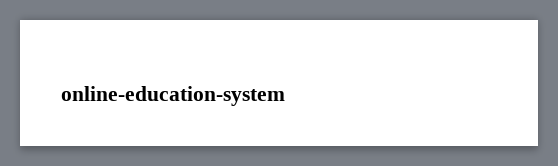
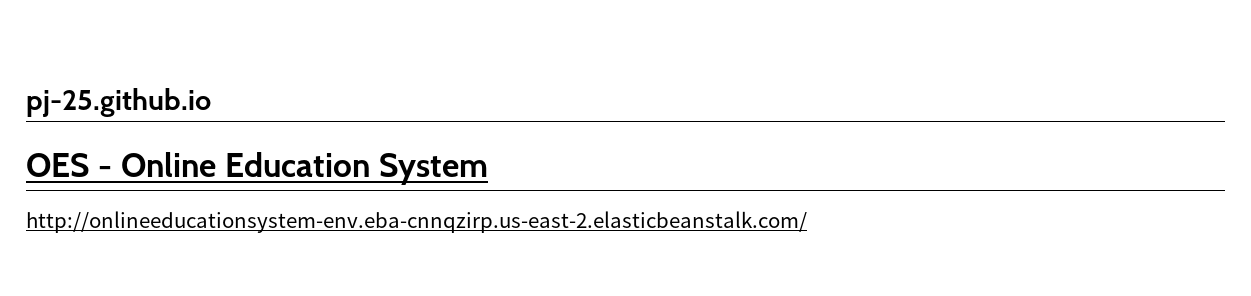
- online-education-system
+ pj-25.github.io
+ OES - Online Education System
+ http://onlineeducationsystem-env.eba-cnnqzirp.us-east-2.elasticbeanstalk.com/

